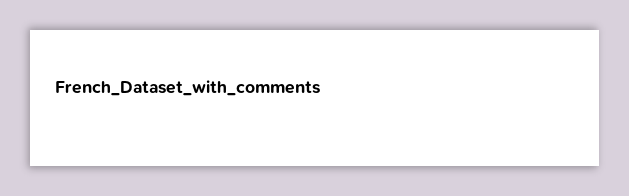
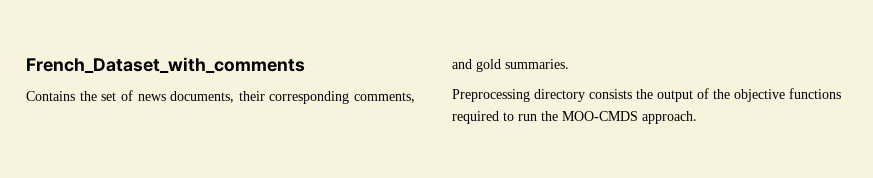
+ Contains the set of news documents, their corresponding comments, and gold summaries.
+ Preprocessing directory consists the output of the objective functions required to run the MOO-CMDS approach.

